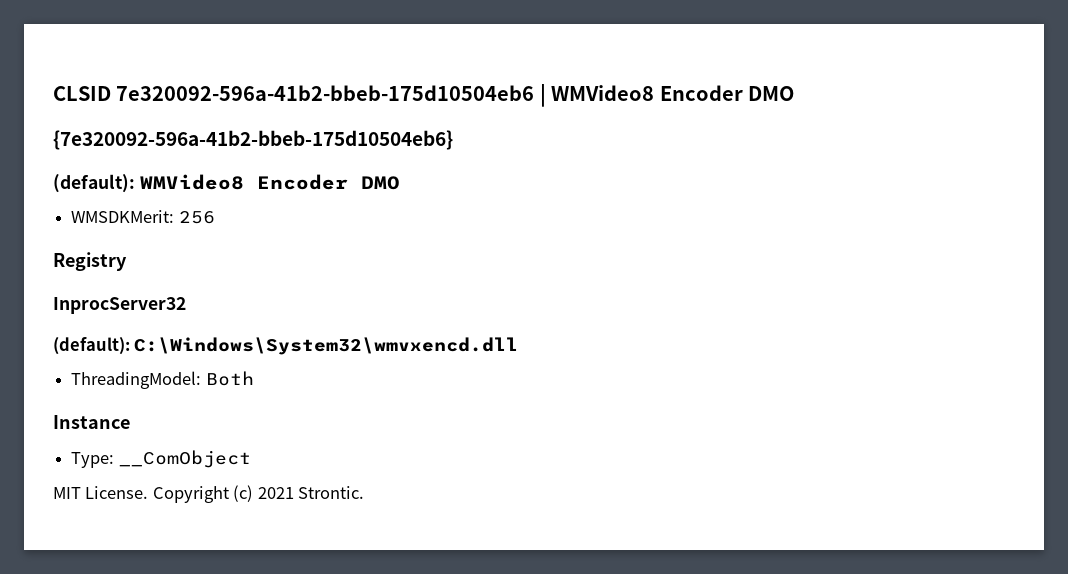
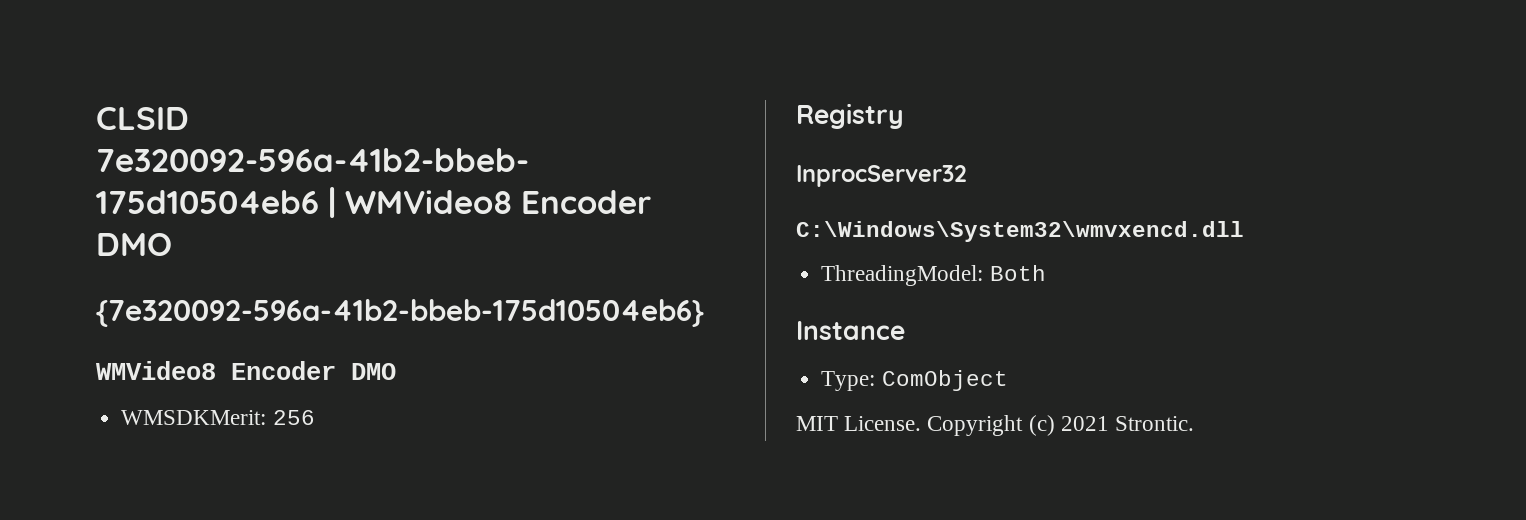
  {7e320092-596a-41b2-bbeb-175d10504eb6}
- (default): WMVideo8 Encoder DMO
+ WMVideo8 Encoder DMO
- (default): C:\Windows\System32\wmvxencd.dll
+ C:\Windows\System32\wmvxencd.dll
- Type: __ComObject
+ Type: ComObject

